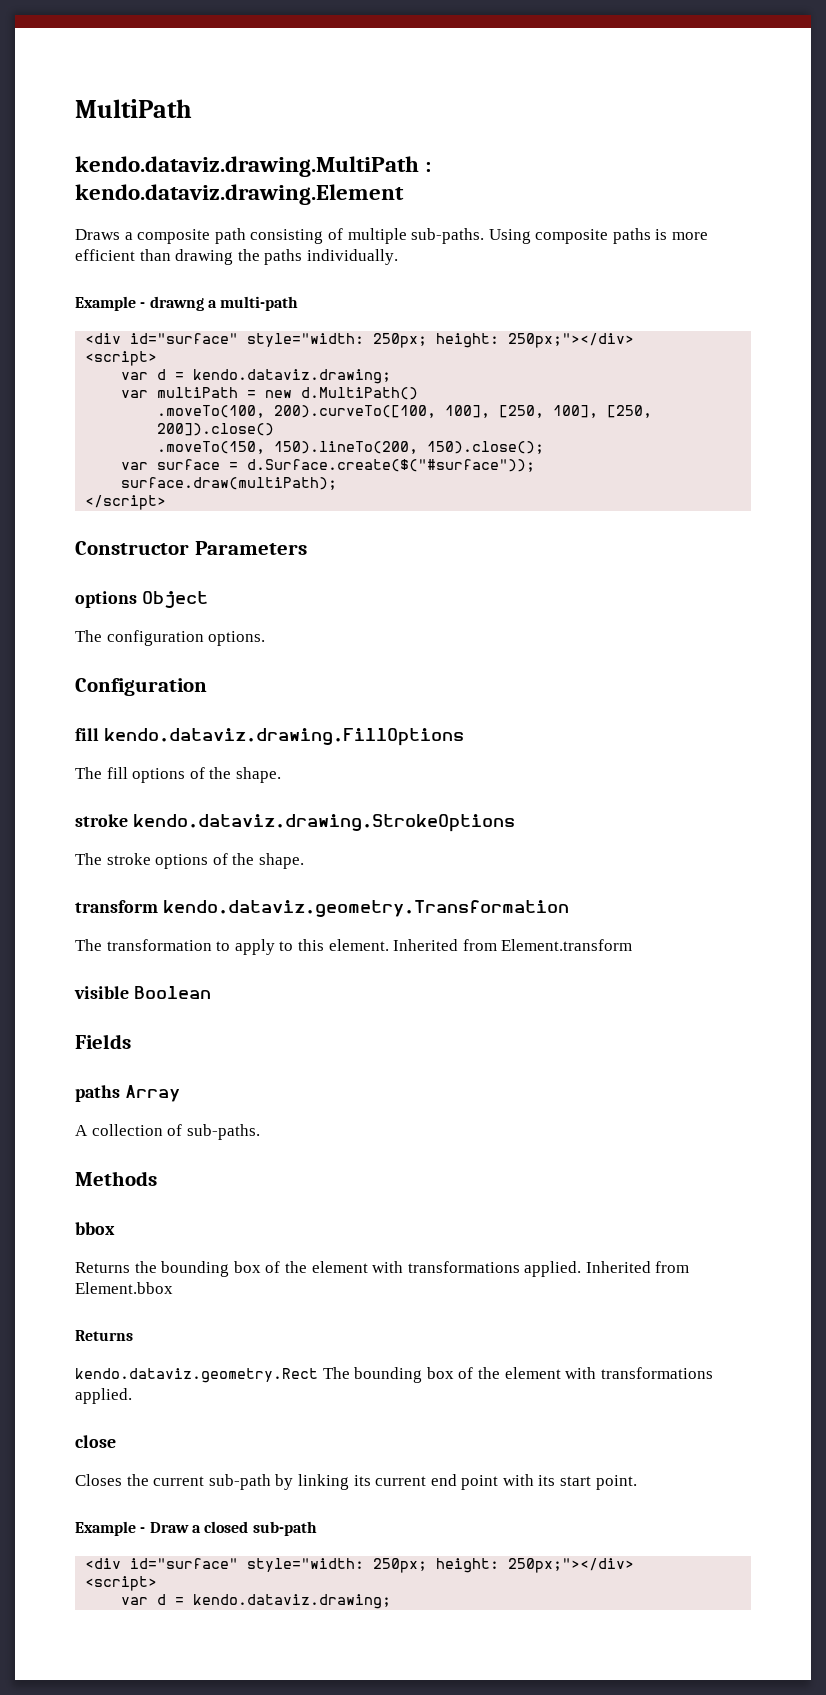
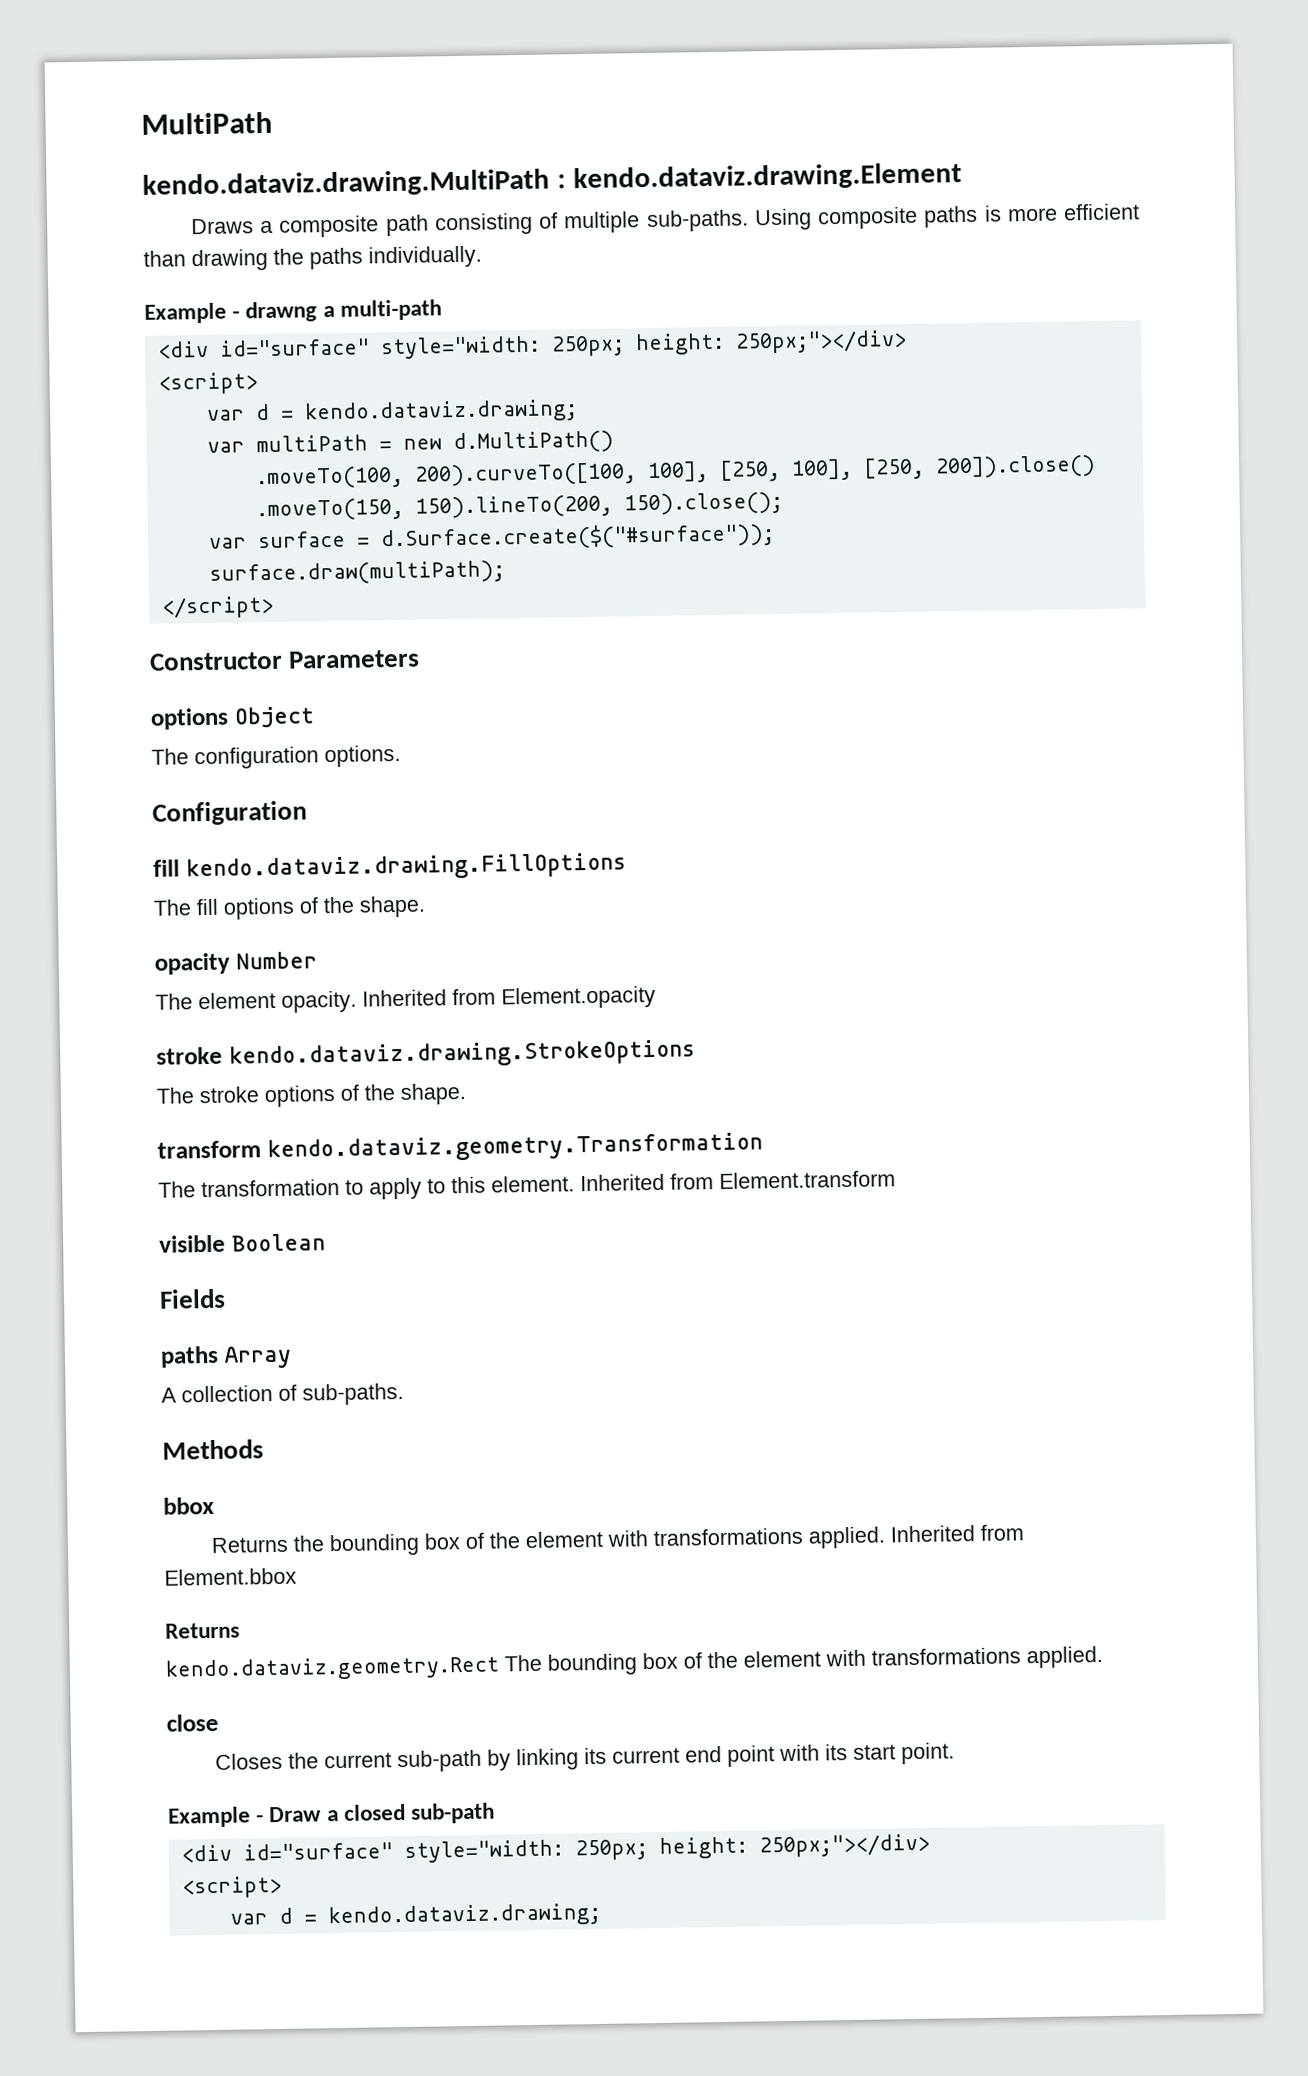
+ opacity Number
+ The element opacity. Inherited from Element.opacity

